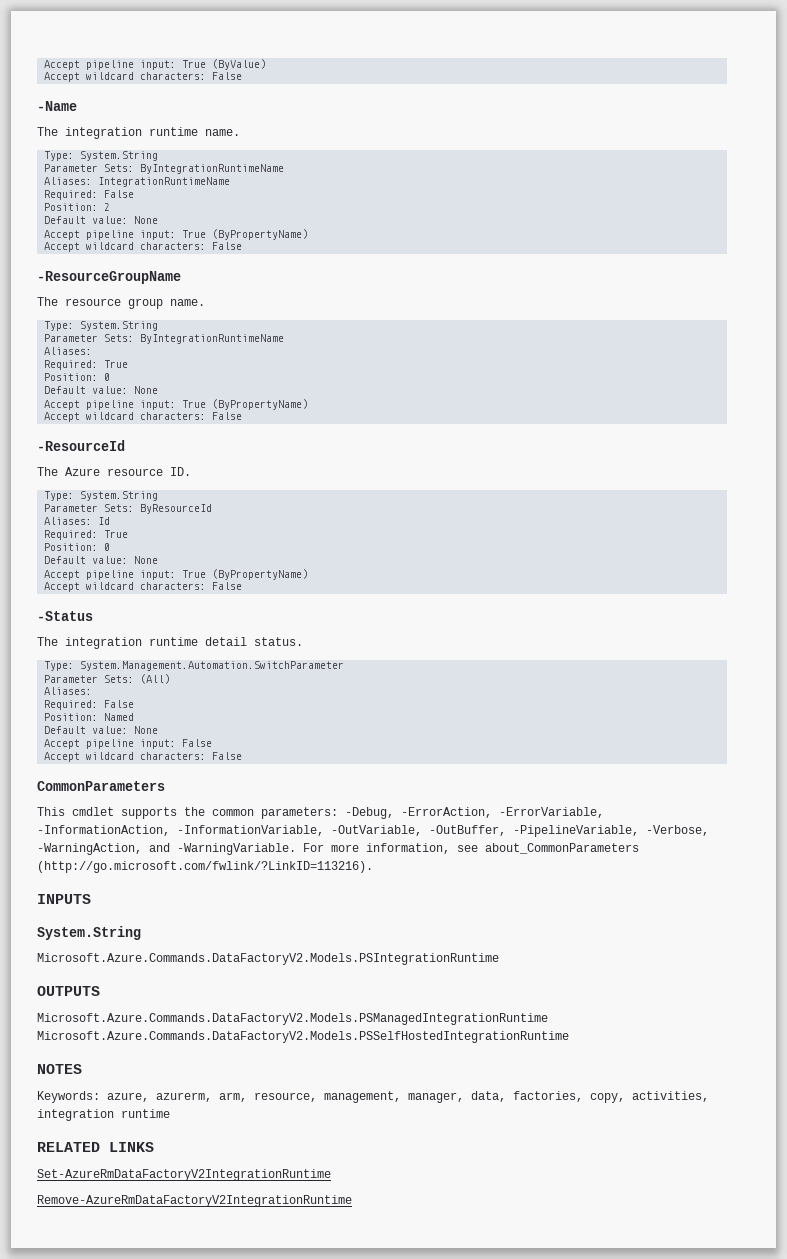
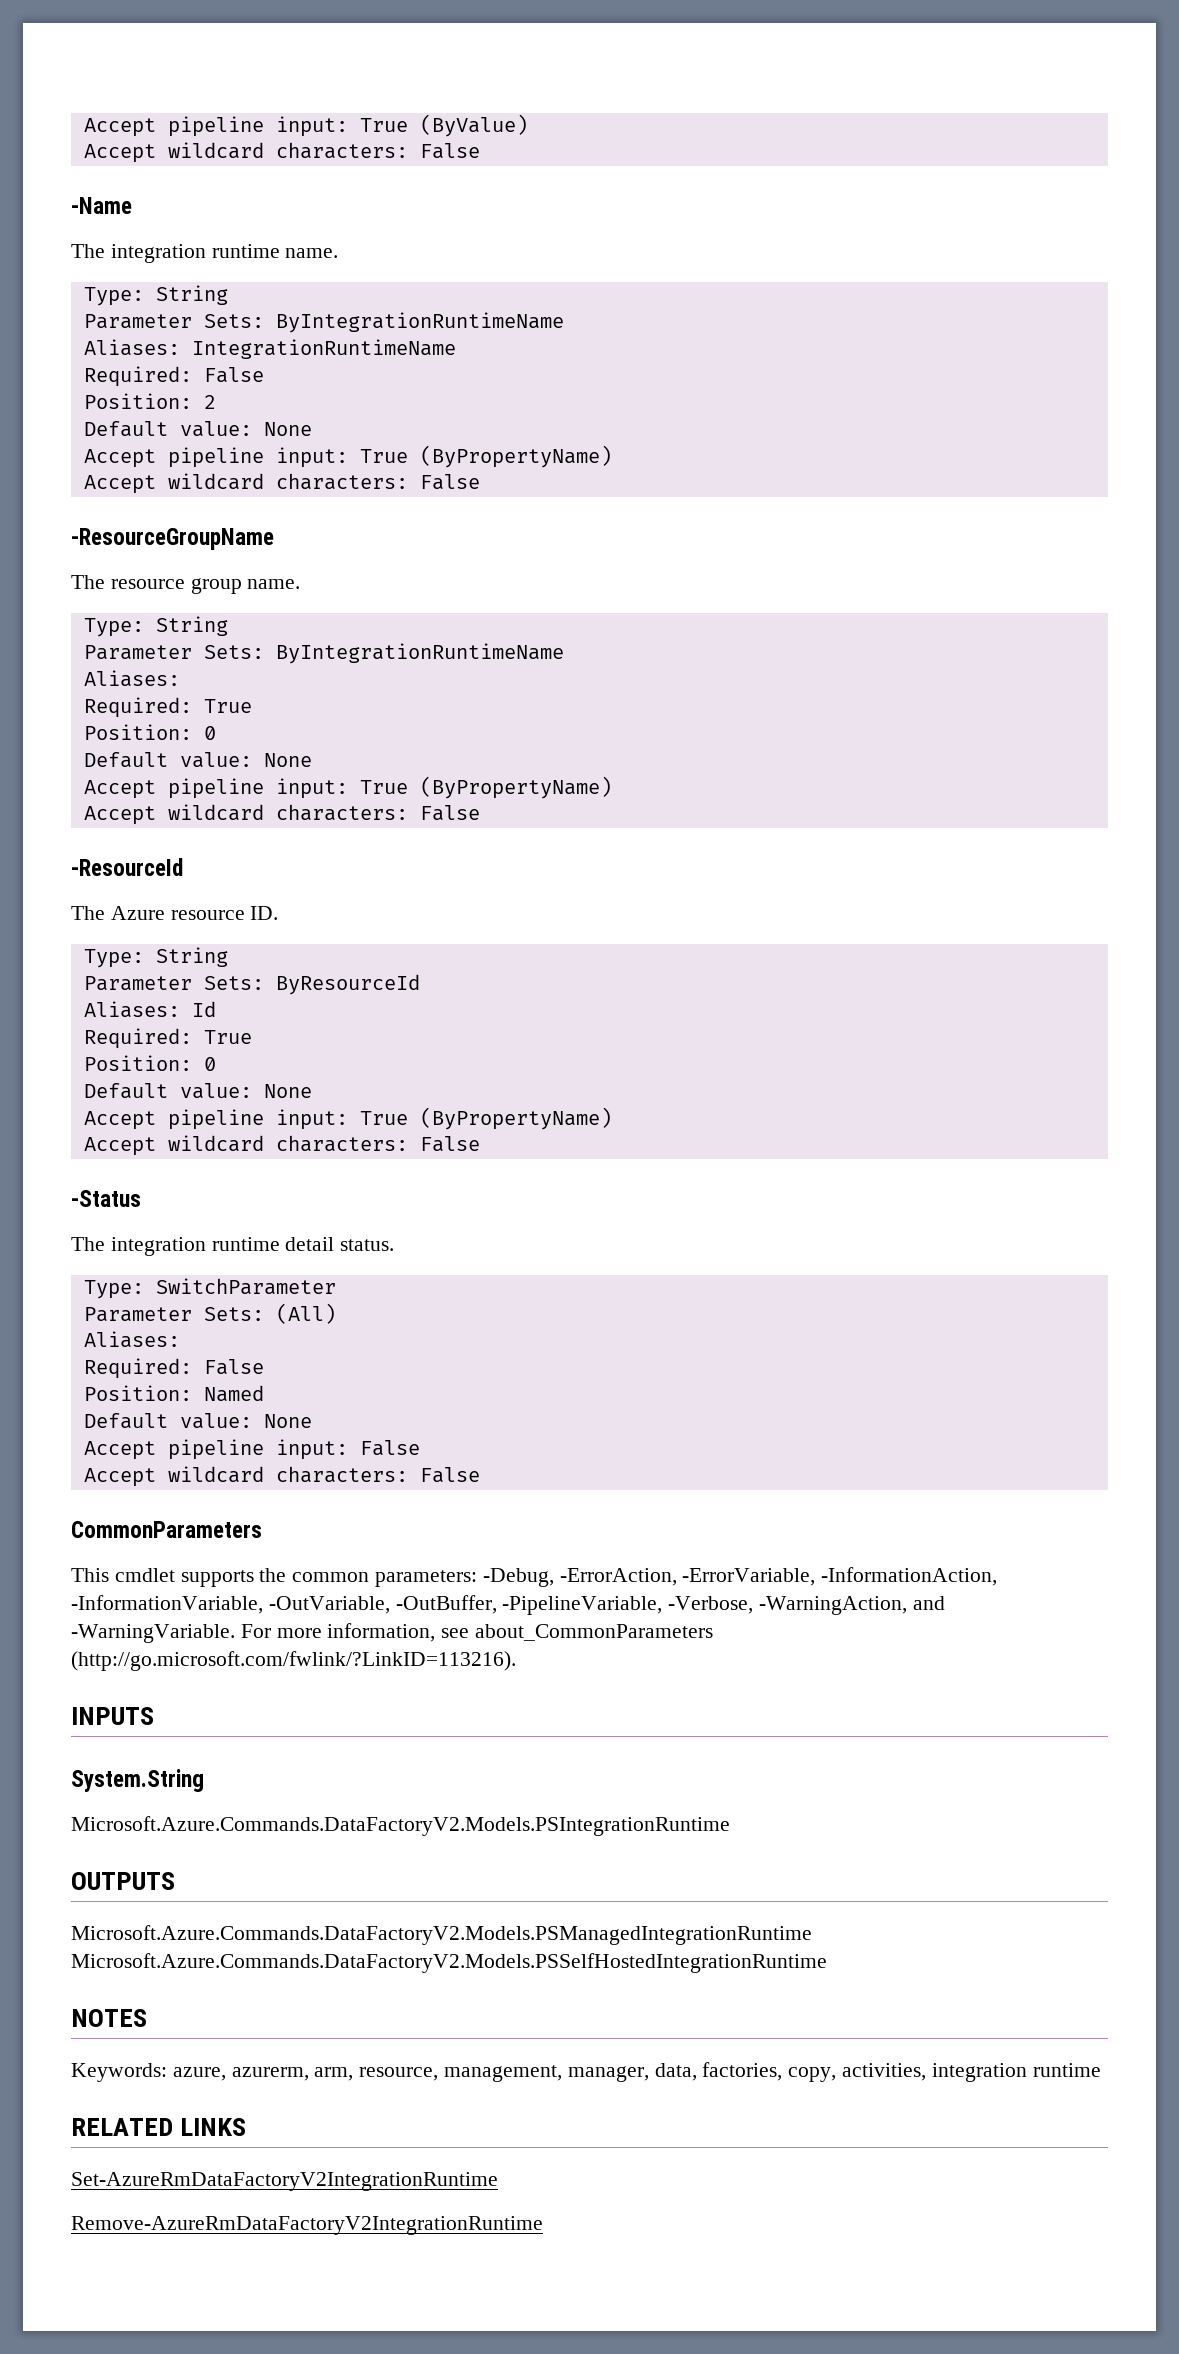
  The integration runtime name.
- Type: System.String
+ Type: String
  The resource group name.
- Type: System.String
+ Type: String
  The Azure resource ID.
- Type: System.String
+ Type: String
- Type: System.Management.Automation.SwitchParameter
+ Type: SwitchParameter

